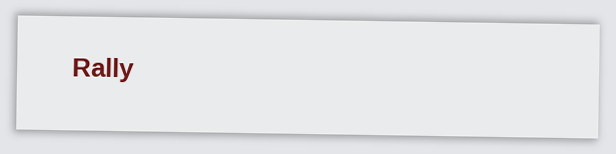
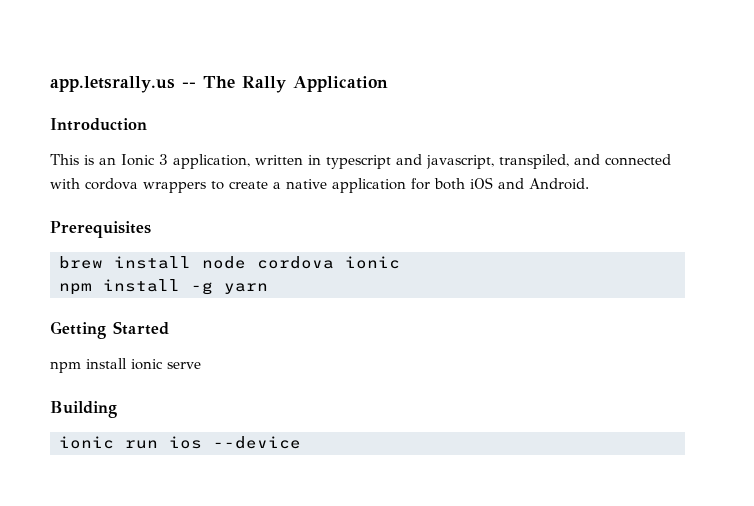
- Rally
+ app.letsrally.us -- The Rally Application
+ Introduction
+ This is an Ionic 3 application, written in typescript and javascript, transpiled, and connected with cordova wrappers to create a native application for both iOS and Android.
+ Prerequisites
+ brew install node cordova ionic
+ npm install -g yarn
+ Getting Started
+ npm install ionic serve
+ Building
+ ionic run ios --device

